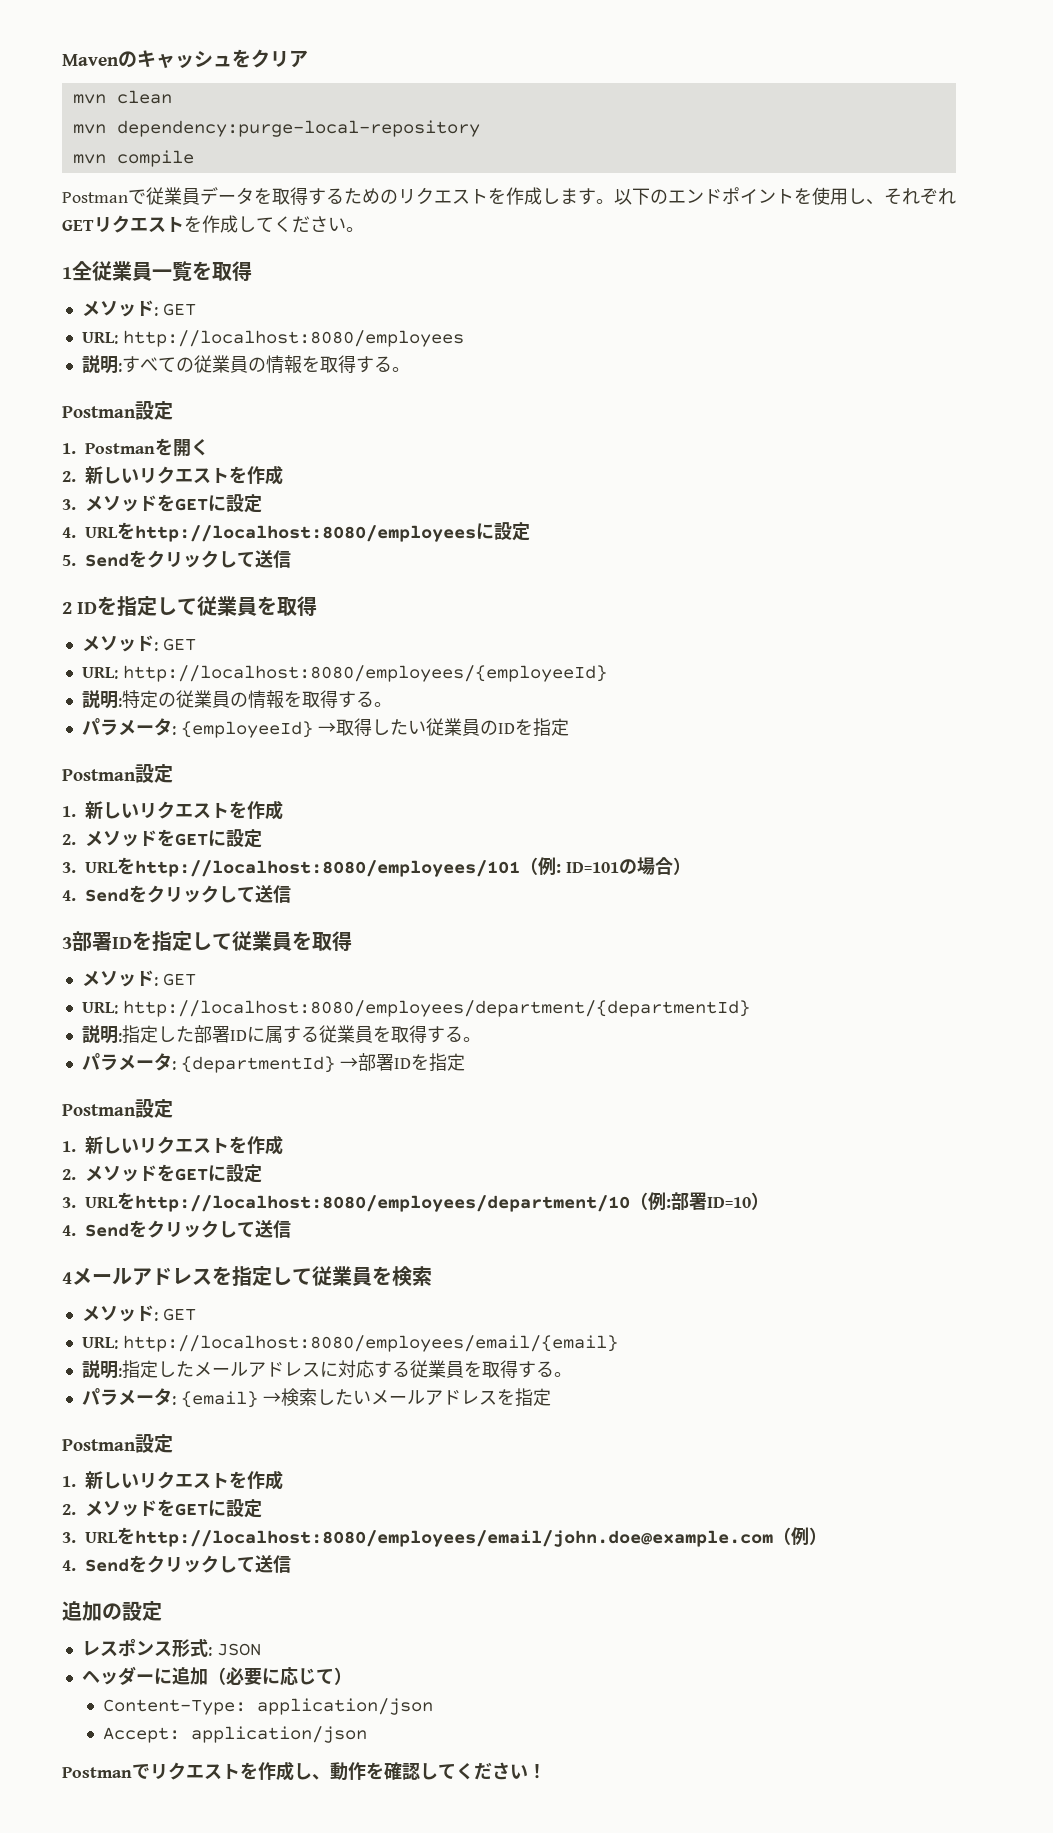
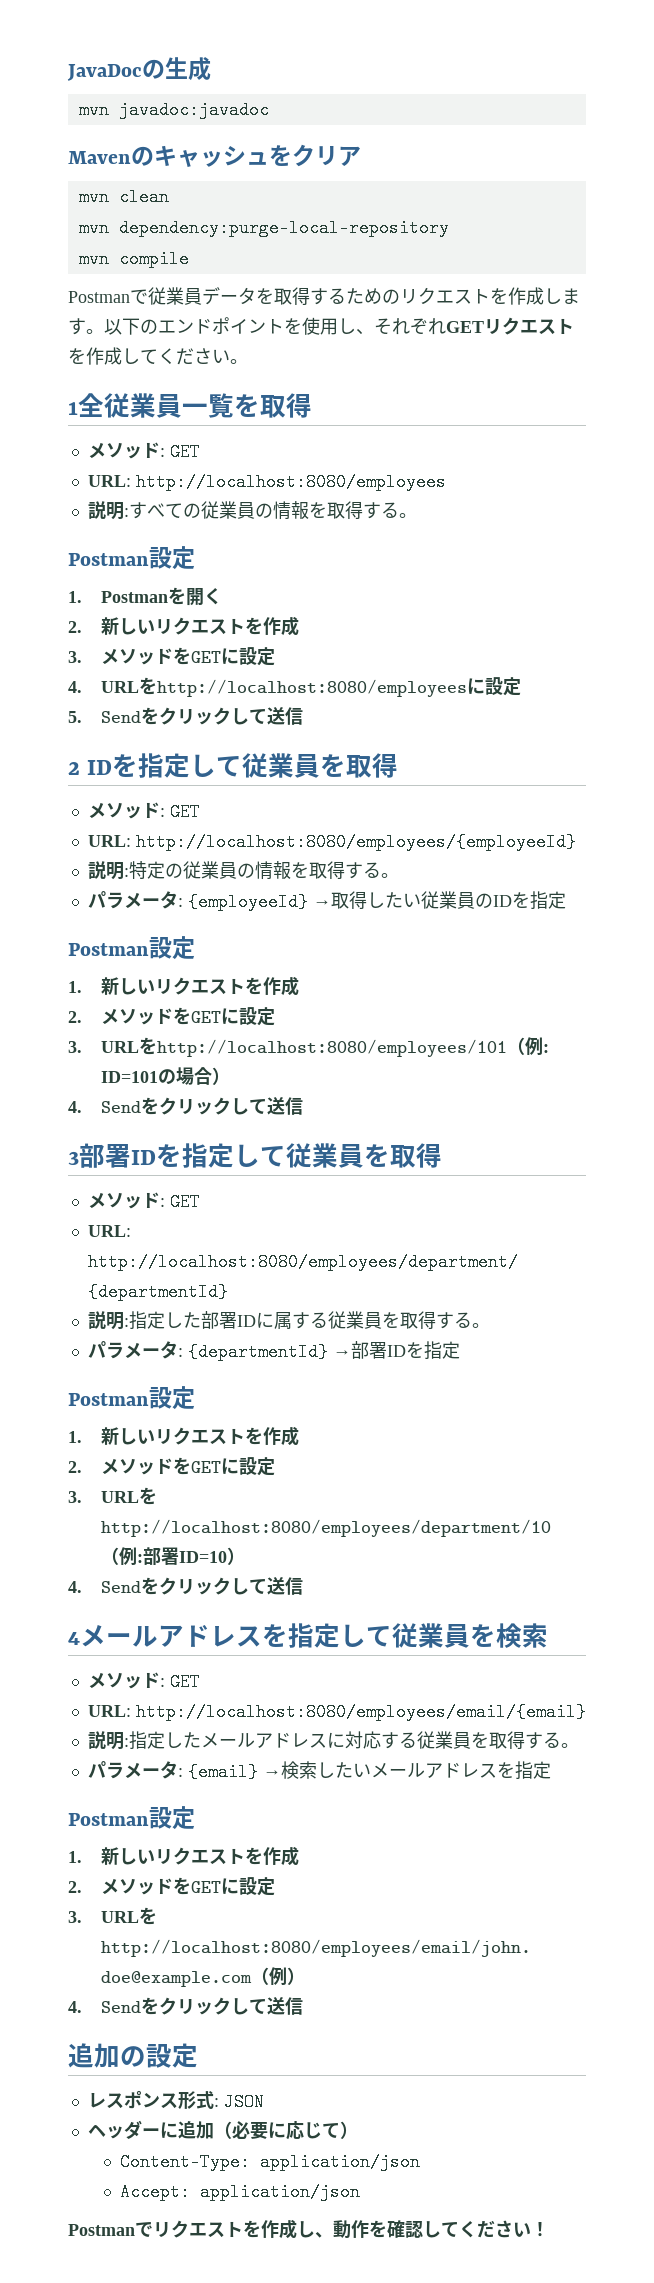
+ JavaDocの生成
+ mvn javadoc:javadoc

